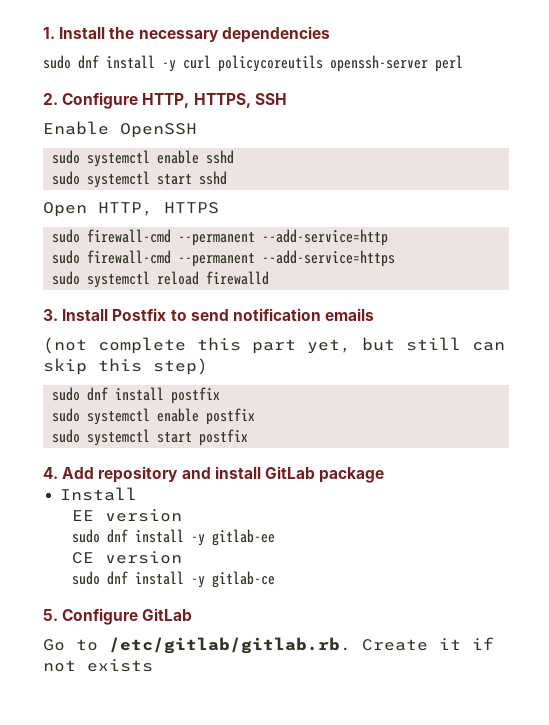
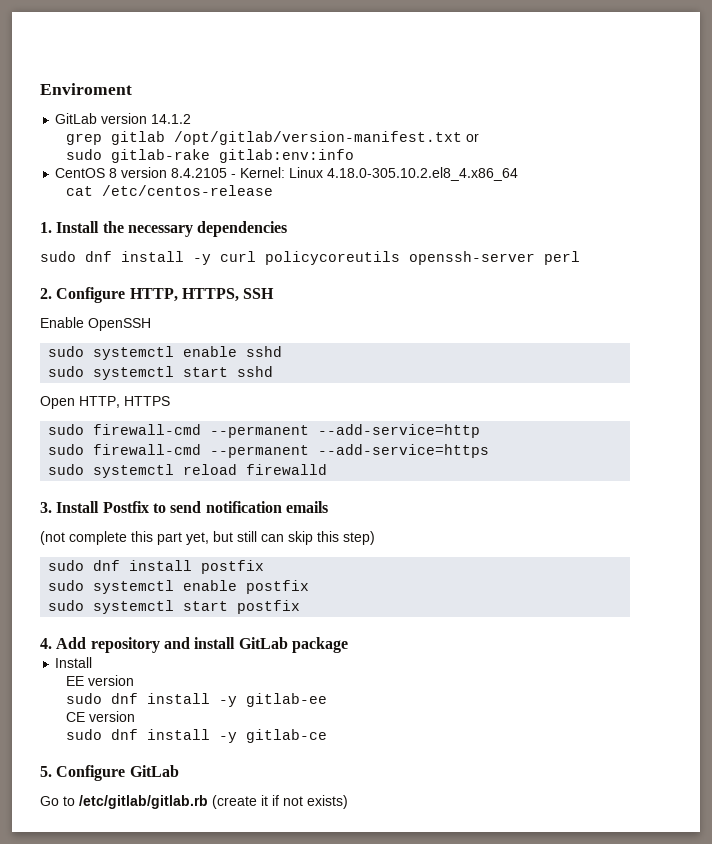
+ Enviroment
+ GitLab version 14.1.2
+ grep gitlab /opt/gitlab/version-manifest.txt or
+ sudo gitlab-rake gitlab:env:info
+ CentOS 8 version 8.4.2105 - Kernel: Linux 4.18.0-305.10.2.el8_4.x86_64
+ cat /etc/centos-release
- Go to /etc/gitlab/gitlab.rb. Create it if not exists
+ Go to /etc/gitlab/gitlab.rb (create it if not exists)

